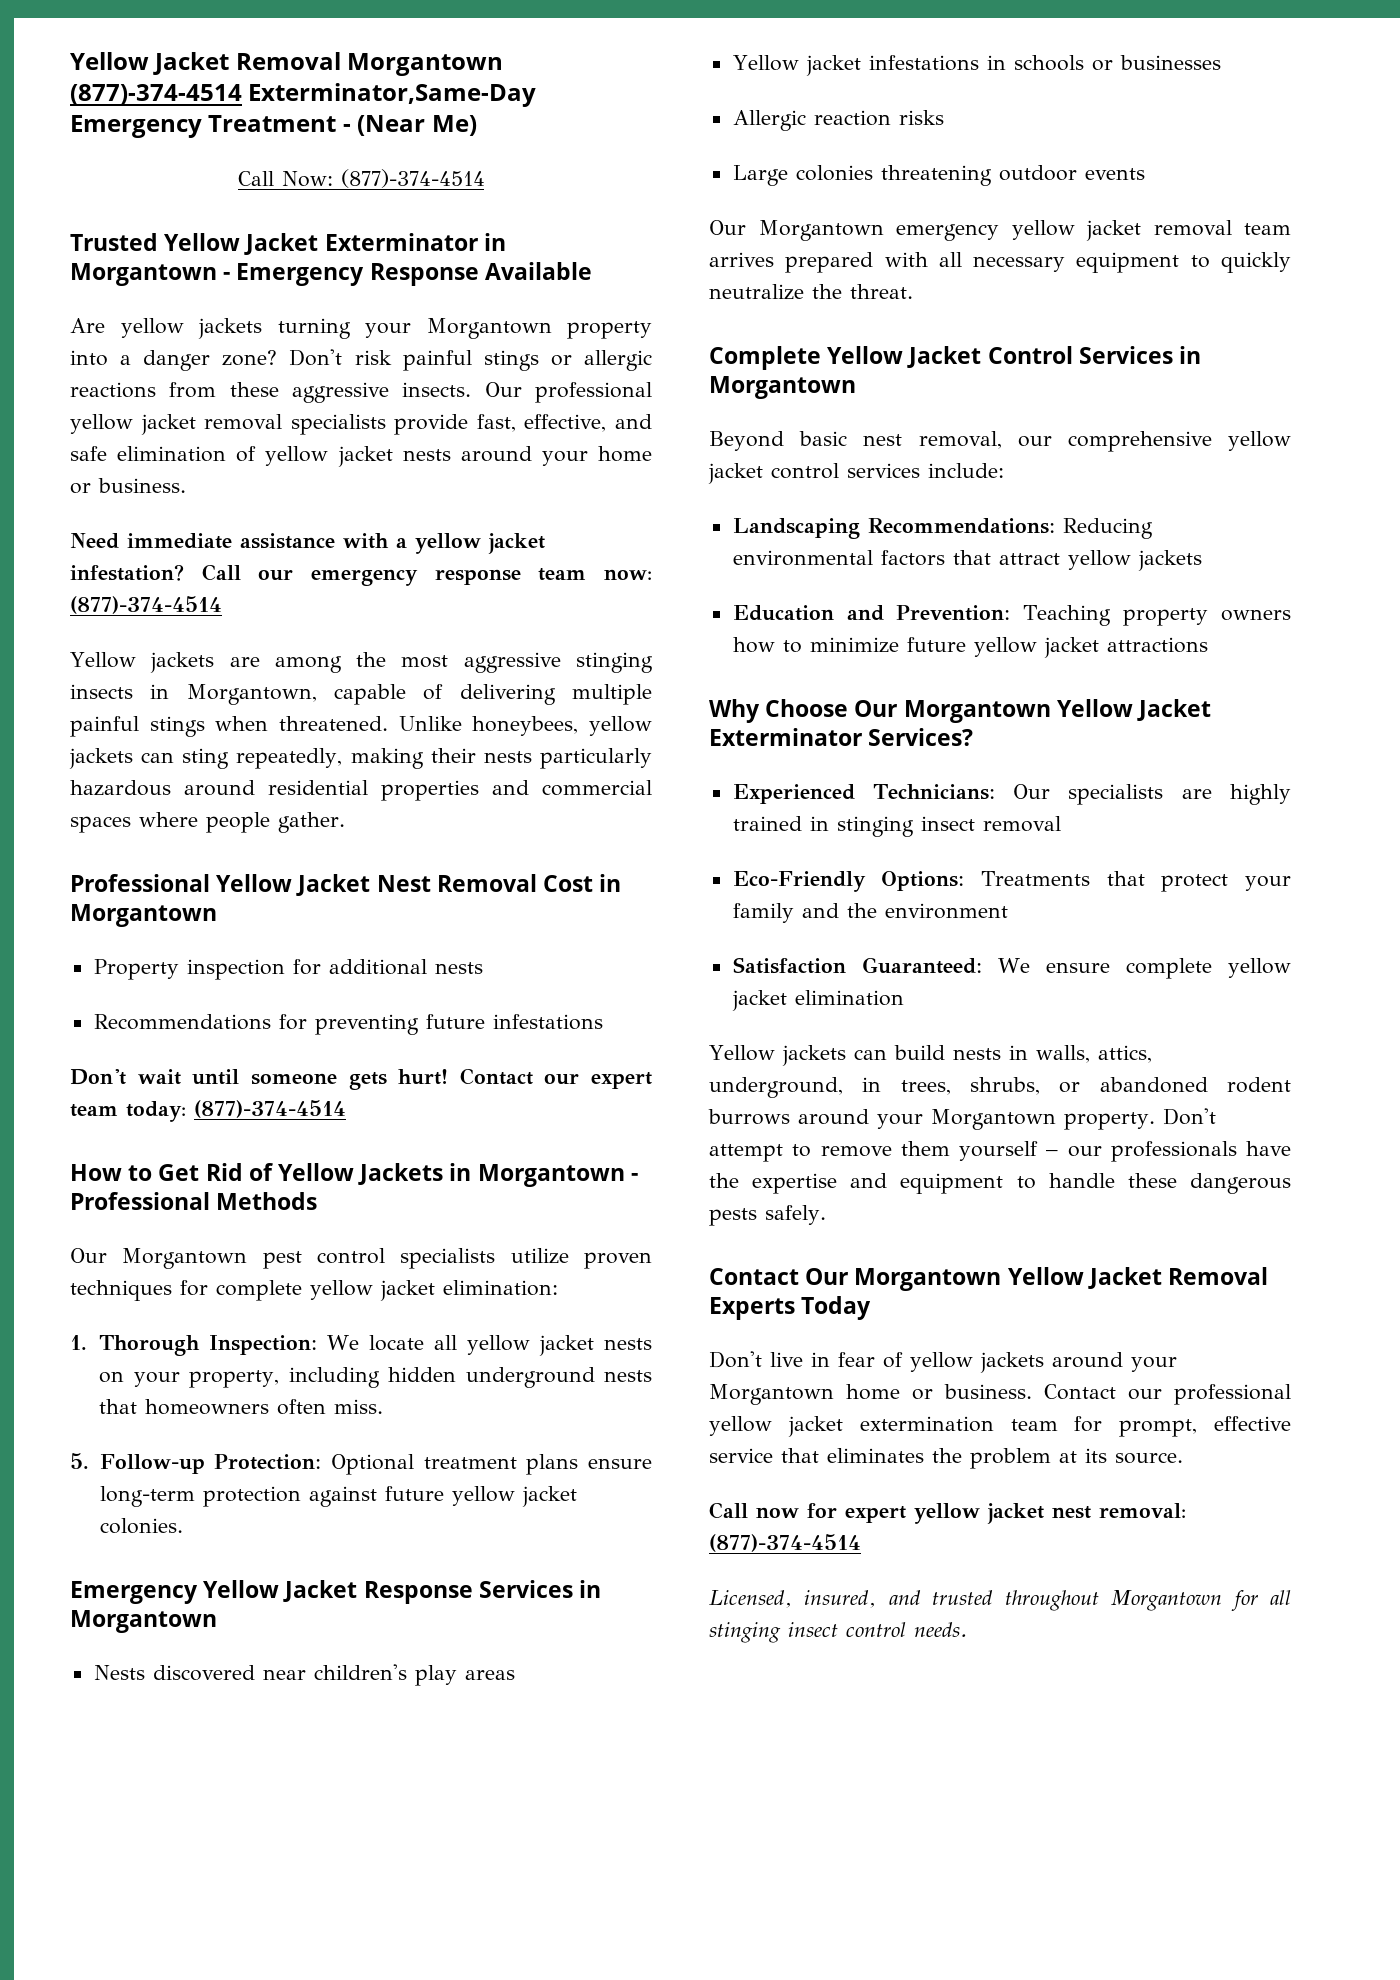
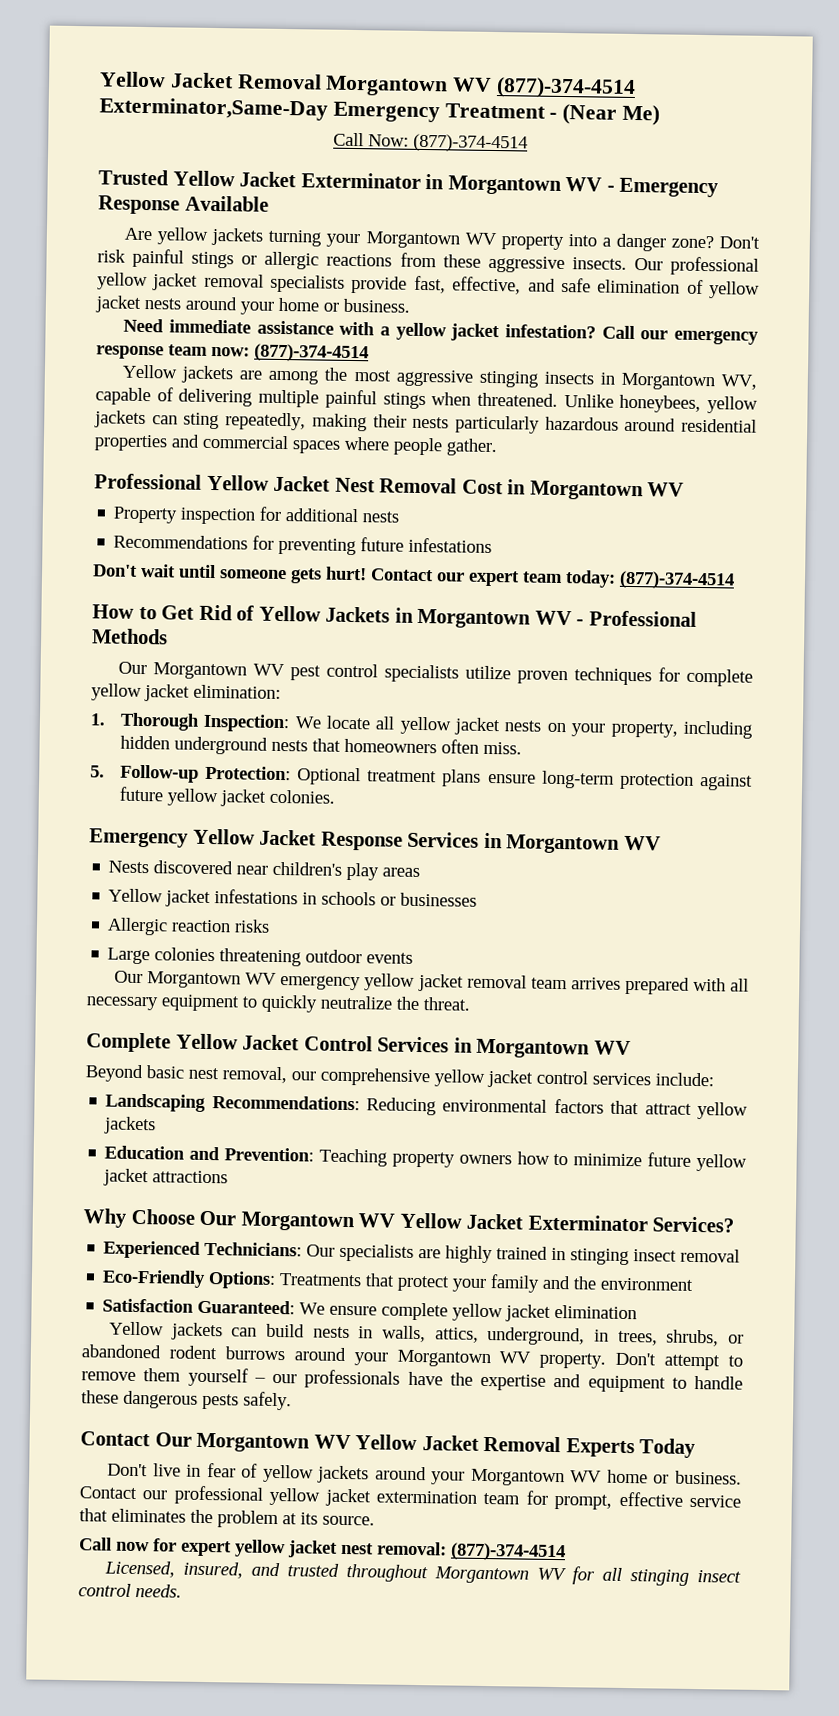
- Yellow Jacket Removal Morgantown (877)-374-4514 Exterminator,Same-Day Emergency Treatment - (Near Me)
+ Yellow Jacket Removal Morgantown WV (877)-374-4514 Exterminator,Same-Day Emergency Treatment - (Near Me)
- Trusted Yellow Jacket Exterminator in Morgantown - Emergency Response Available
+ Trusted Yellow Jacket Exterminator in Morgantown WV - Emergency Response Available
- Are yellow jackets turning your Morgantown property into a danger zone?
+ Are yellow jackets turning your Morgantown WV property into a danger zone?
- Yellow jackets are among the most aggressive stinging insects in Morgantown, capable of delivering multiple painful stings when threatened.
+ Yellow jackets are among the most aggressive stinging insects in Morgantown WV, capable of delivering multiple painful stings when threatened.
- Professional Yellow Jacket Nest Removal Cost in Morgantown
+ Professional Yellow Jacket Nest Removal Cost in Morgantown WV
- How to Get Rid of Yellow Jackets in Morgantown - Professional Methods
+ How to Get Rid of Yellow Jackets in Morgantown WV - Professional Methods
- Our Morgantown pest control specialists utilize proven techniques for complete yellow jacket elimination:
+ Our Morgantown WV pest control specialists utilize proven techniques for complete yellow jacket elimination:
- Emergency Yellow Jacket Response Services in Morgantown
+ Emergency Yellow Jacket Response Services in Morgantown WV
- Our Morgantown emergency yellow jacket removal team arrives prepared with all necessary equipment to quickly neutralize the threat.
+ Our Morgantown WV emergency yellow jacket removal team arrives prepared with all necessary equipment to quickly neutralize the threat.
- Complete Yellow Jacket Control Services in Morgantown
+ Complete Yellow Jacket Control Services in Morgantown WV
- Why Choose Our Morgantown Yellow Jacket Exterminator Services?
+ Why Choose Our Morgantown WV Yellow Jacket Exterminator Services?
- Yellow jackets can build nests in walls, attics, underground, in trees, shrubs, or abandoned rodent burrows around your Morgantown property.
+ Yellow jackets can build nests in walls, attics, underground, in trees, shrubs, or abandoned rodent burrows around your Morgantown WV property.
- Contact Our Morgantown Yellow Jacket Removal Experts Today
+ Contact Our Morgantown WV Yellow Jacket Removal Experts Today
- Don't live in fear of yellow jackets around your Morgantown home or business.
+ Don't live in fear of yellow jackets around your Morgantown WV home or business.
- Licensed, insured, and trusted throughout Morgantown for all stinging insect control needs.
+ Licensed, insured, and trusted throughout Morgantown WV for all stinging insect control needs.

